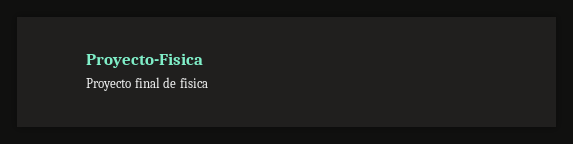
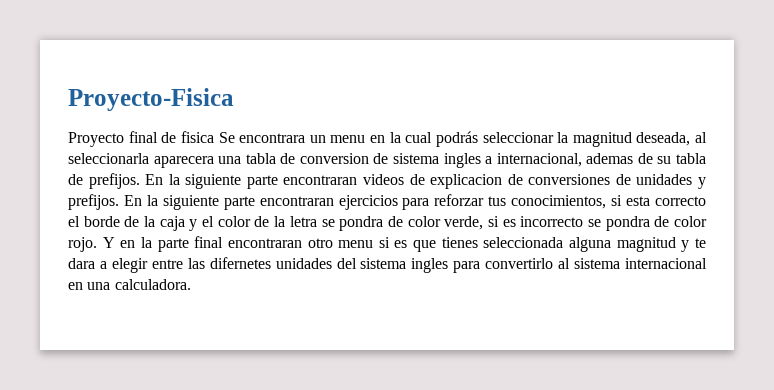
- Proyecto final de fisica
+ Proyecto final de fisica Se encontrara un menu en la cual podrás seleccionar la magnitud deseada, al seleccionarla aparecera una tabla de conversion de sistema ingles a internacional, ademas de su tabla de prefijos. En la siguiente parte encontraran videos de explicacion de conversiones de unidades y prefijos. En la siguiente parte encontraran ejercicios para reforzar tus conocimientos, si esta correcto el borde de la caja y el color de la letra se pondra de color verde, si es incorrecto se pondra de color rojo. Y en la parte final encontraran otro menu si es que tienes seleccionada alguna magnitud y te dara a elegir entre las difernetes unidades del sistema ingles para convertirlo al sistema internacional en una calculadora.

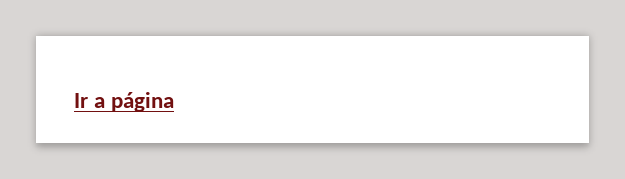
- Proyecto-Fisica
- Proyecto final de fisica Se encontrara un menu en la cual podrás seleccionar la magnitud deseada, al seleccionarla aparecera una tabla de conversion de sistema ingles a internacional, ademas de su tabla de prefijos. En la siguiente parte encontraran videos de explicacion de conversiones de unidades y prefijos. En la siguiente parte encontraran ejercicios para reforzar tus conocimientos, si esta correcto el borde de la caja y el color de la letra se pondra de color verde, si es incorrecto se pondra de color rojo. Y en la parte final encontraran otro menu si es que tienes seleccionada alguna magnitud y te dara a elegir entre las difernetes unidades del sistema ingles para convertirlo al sistema internacional en una calculadora.
+ Ir a página

